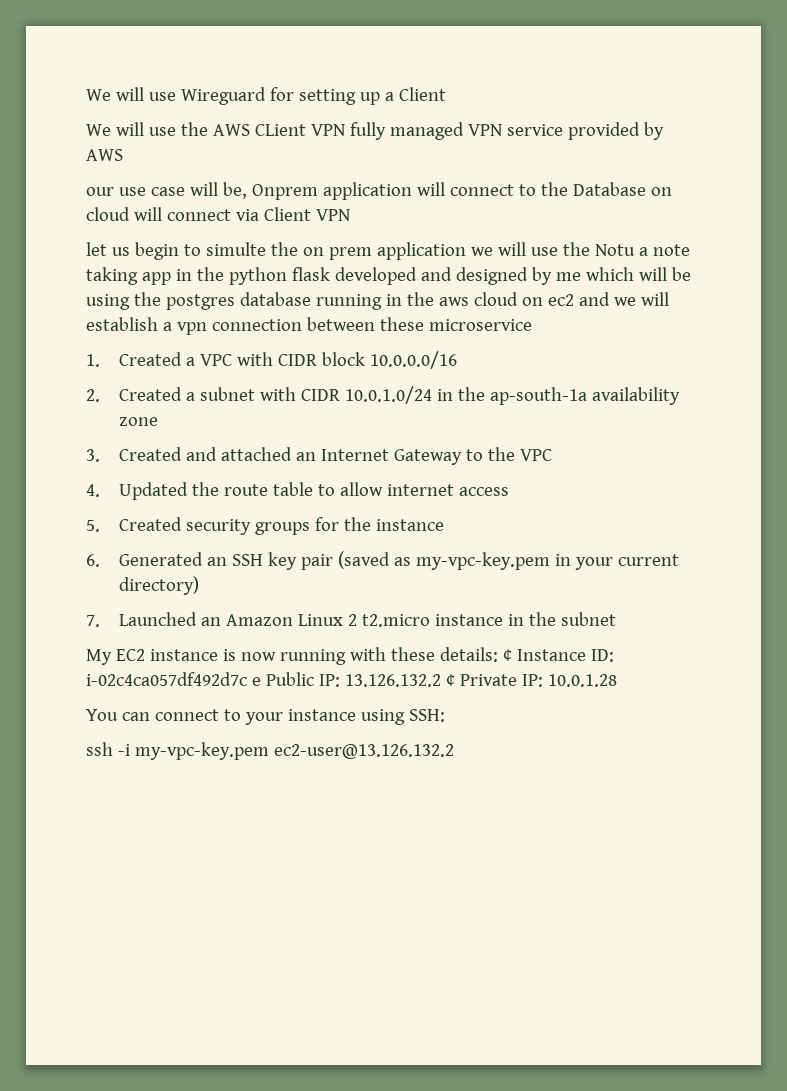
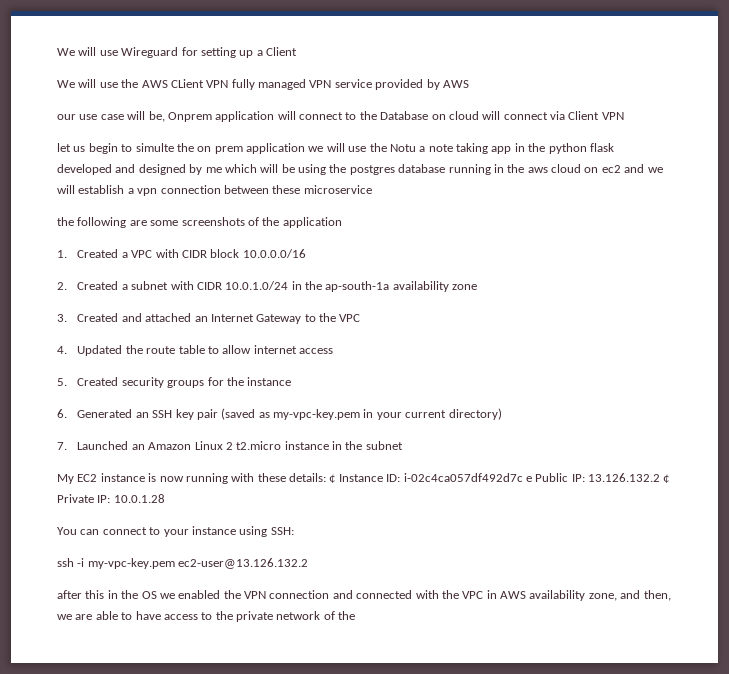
+ the following are some screenshots of the application
+ after this in the OS we enabled the VPN connection and connected with the VPC in AWS availability zone, and then, we are able to have access to the private network of the

